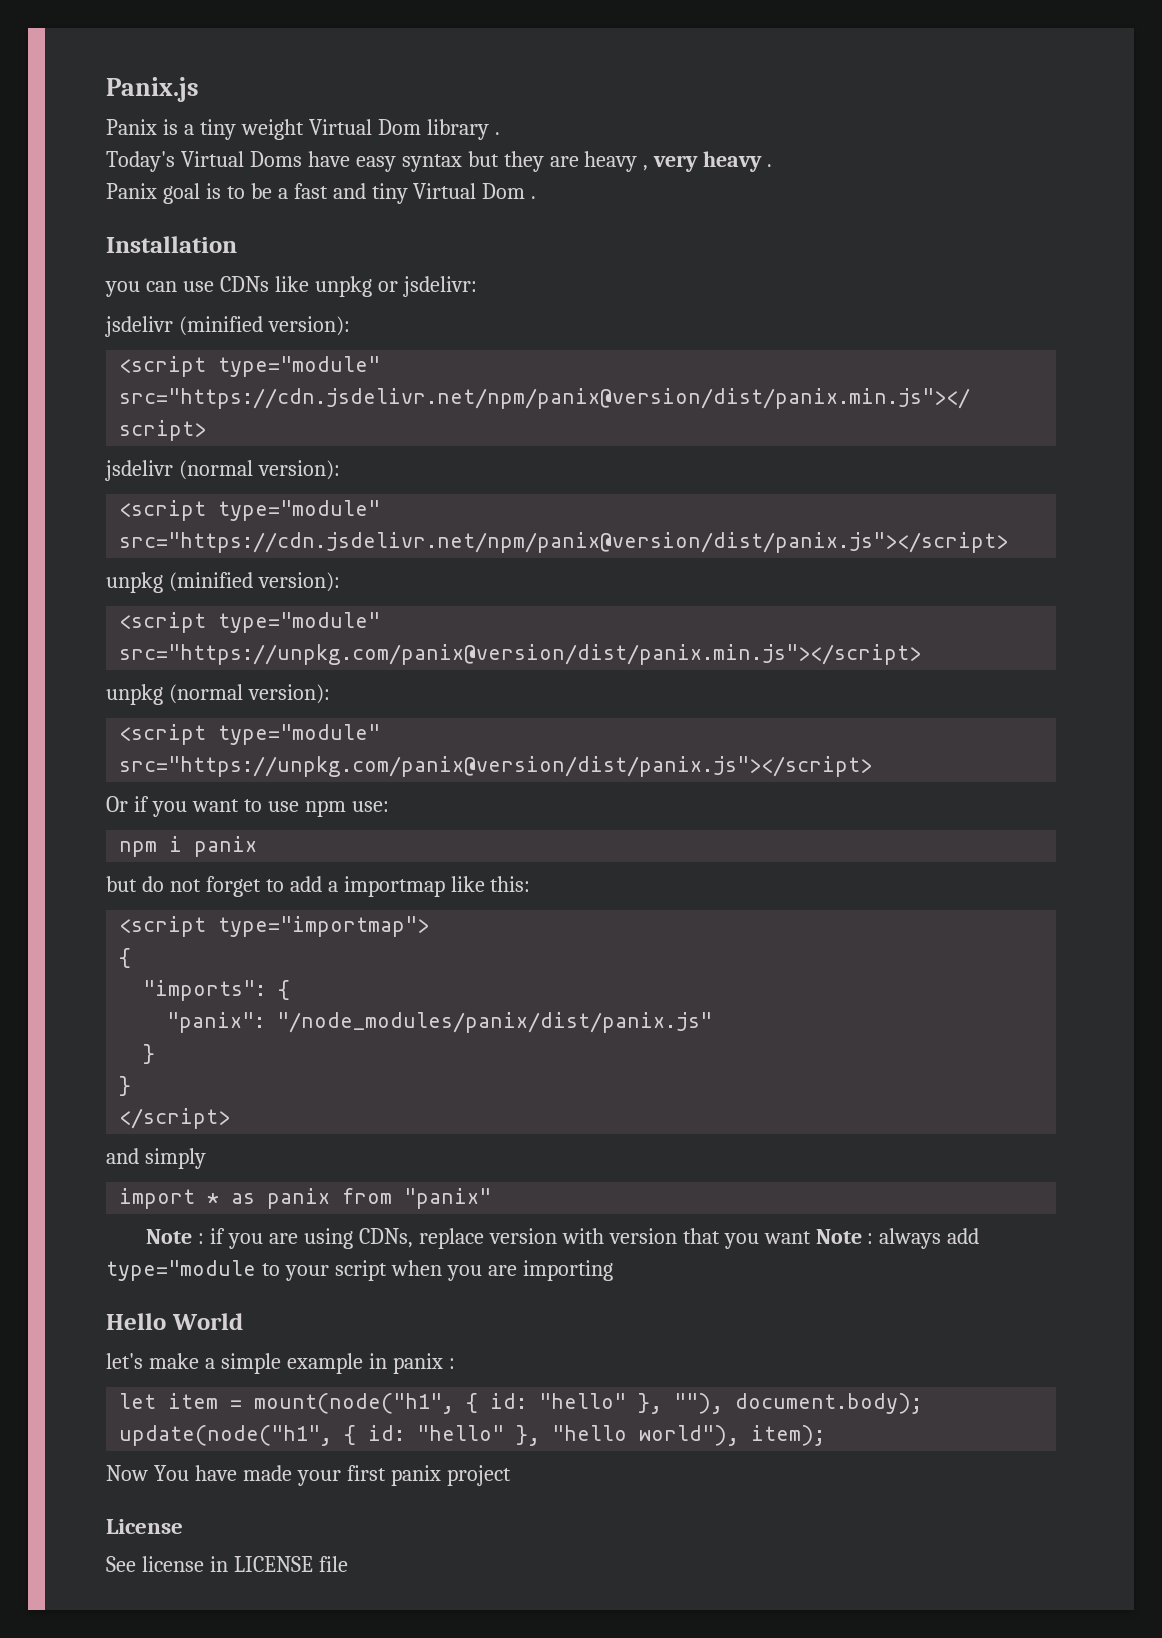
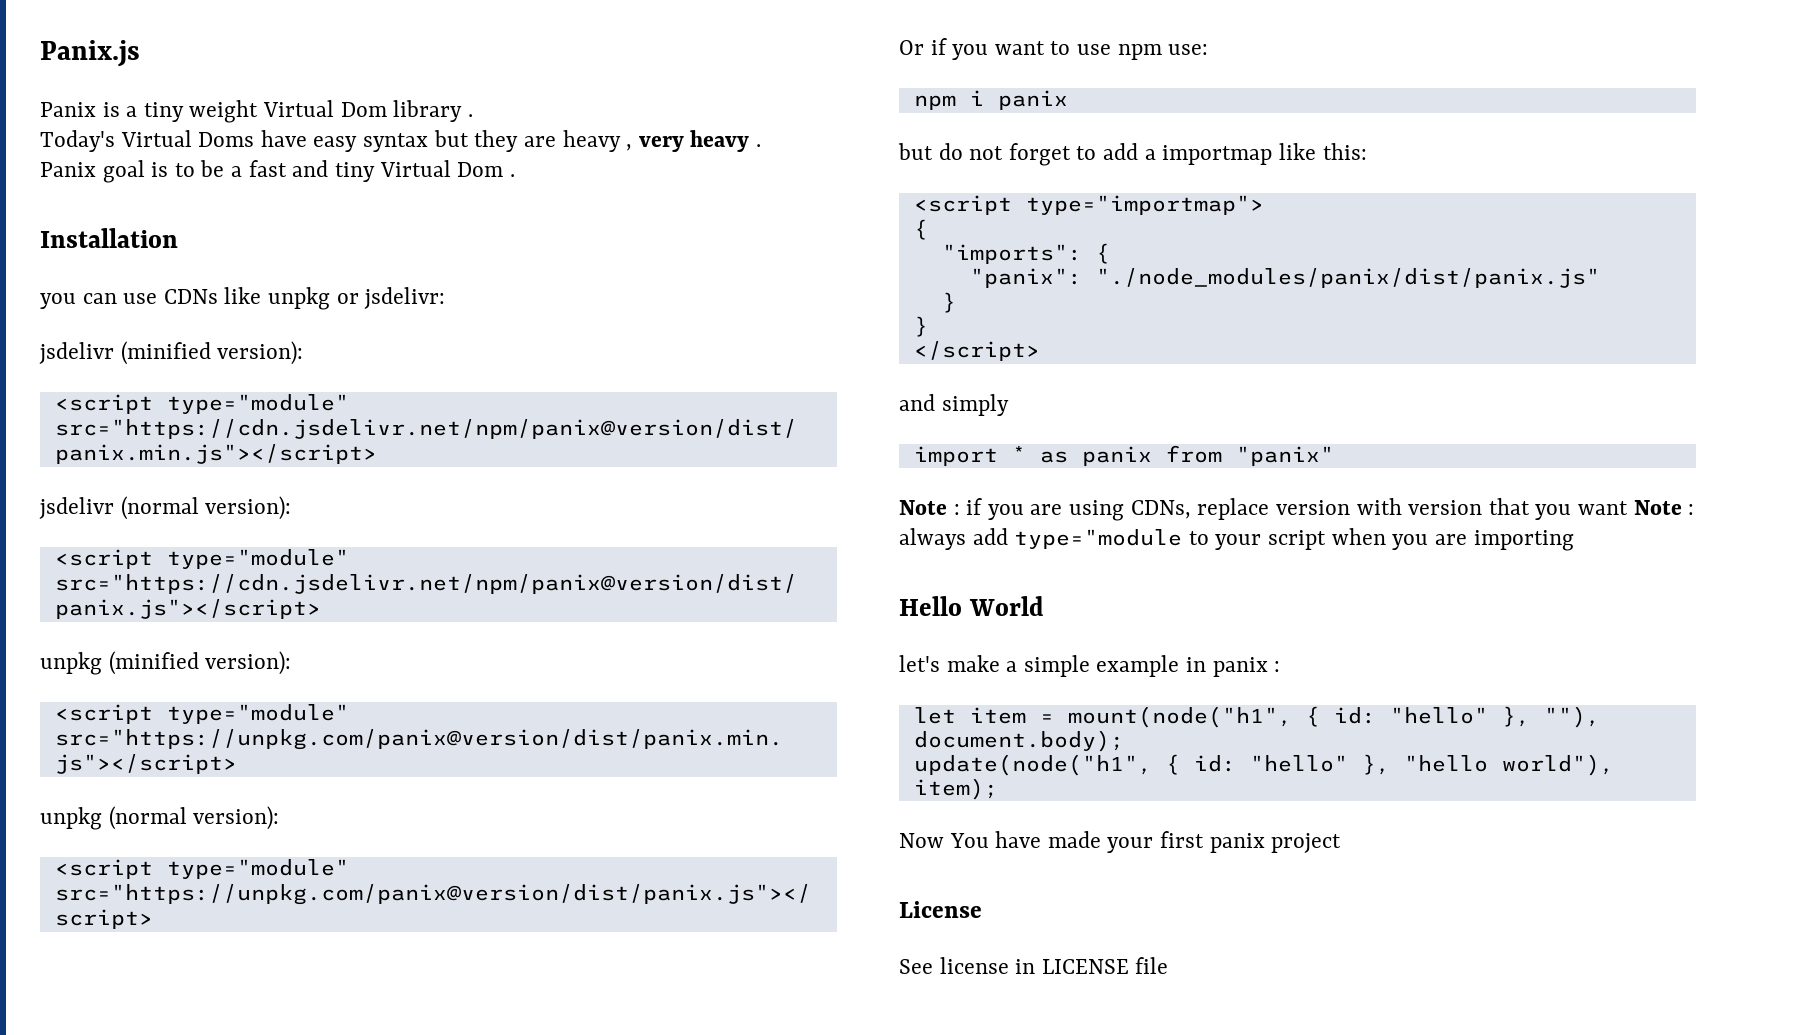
- "panix": "/node_modules/panix/dist/panix.js"
+ "panix": "./node_modules/panix/dist/panix.js"

